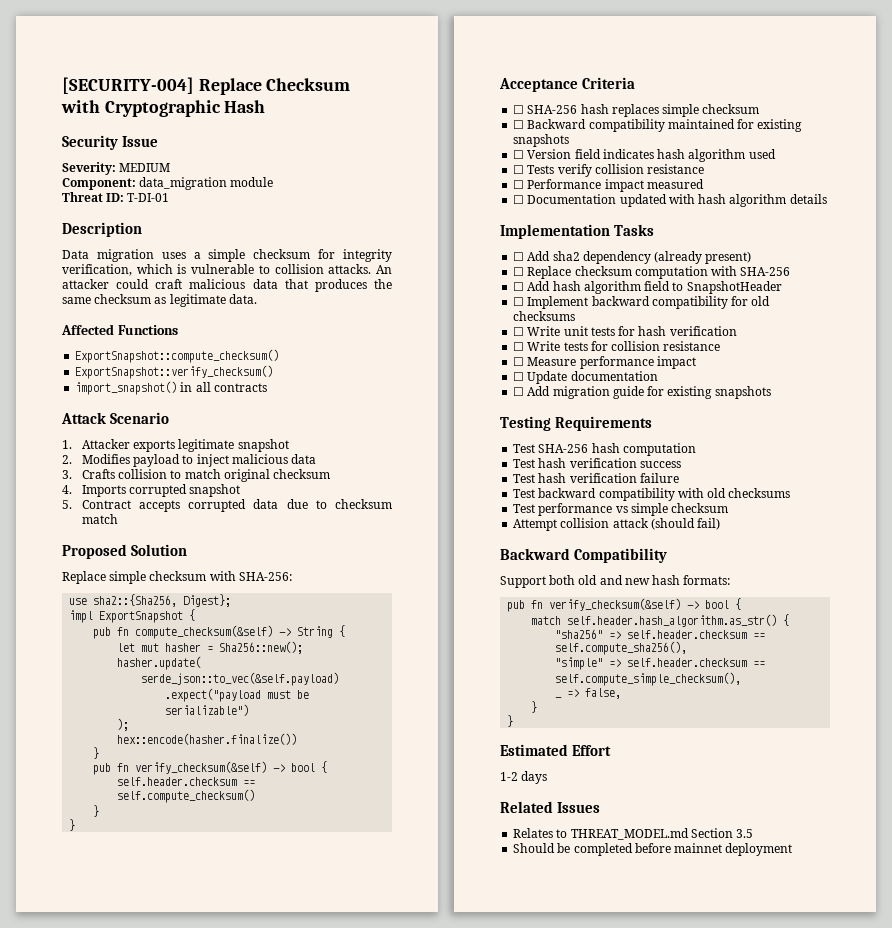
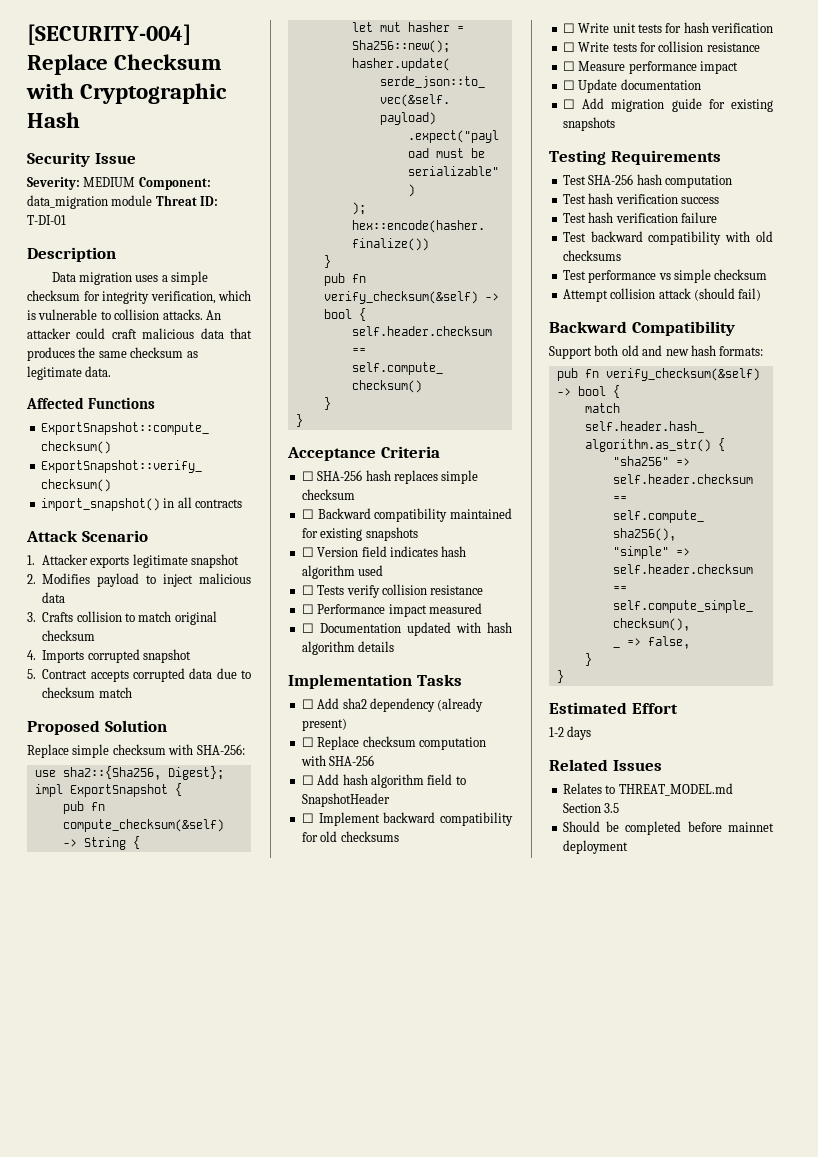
- Severity: MEDIUM
- Component: data_migration module
- Threat ID: T-DI-01
+ Severity: MEDIUM Component: data_migration module Threat ID: T-DI-01

